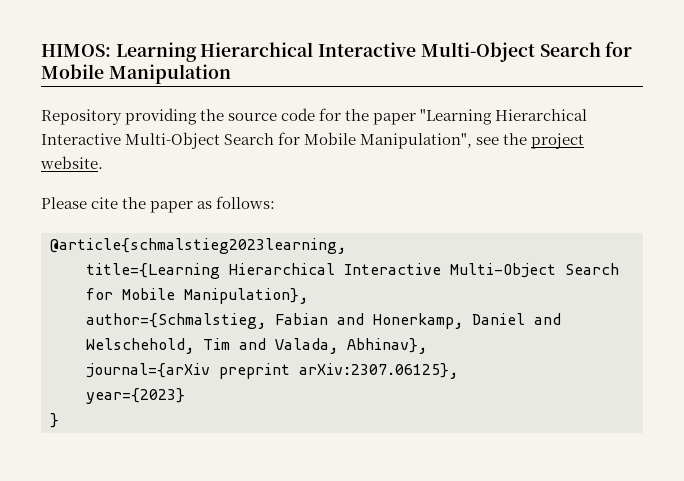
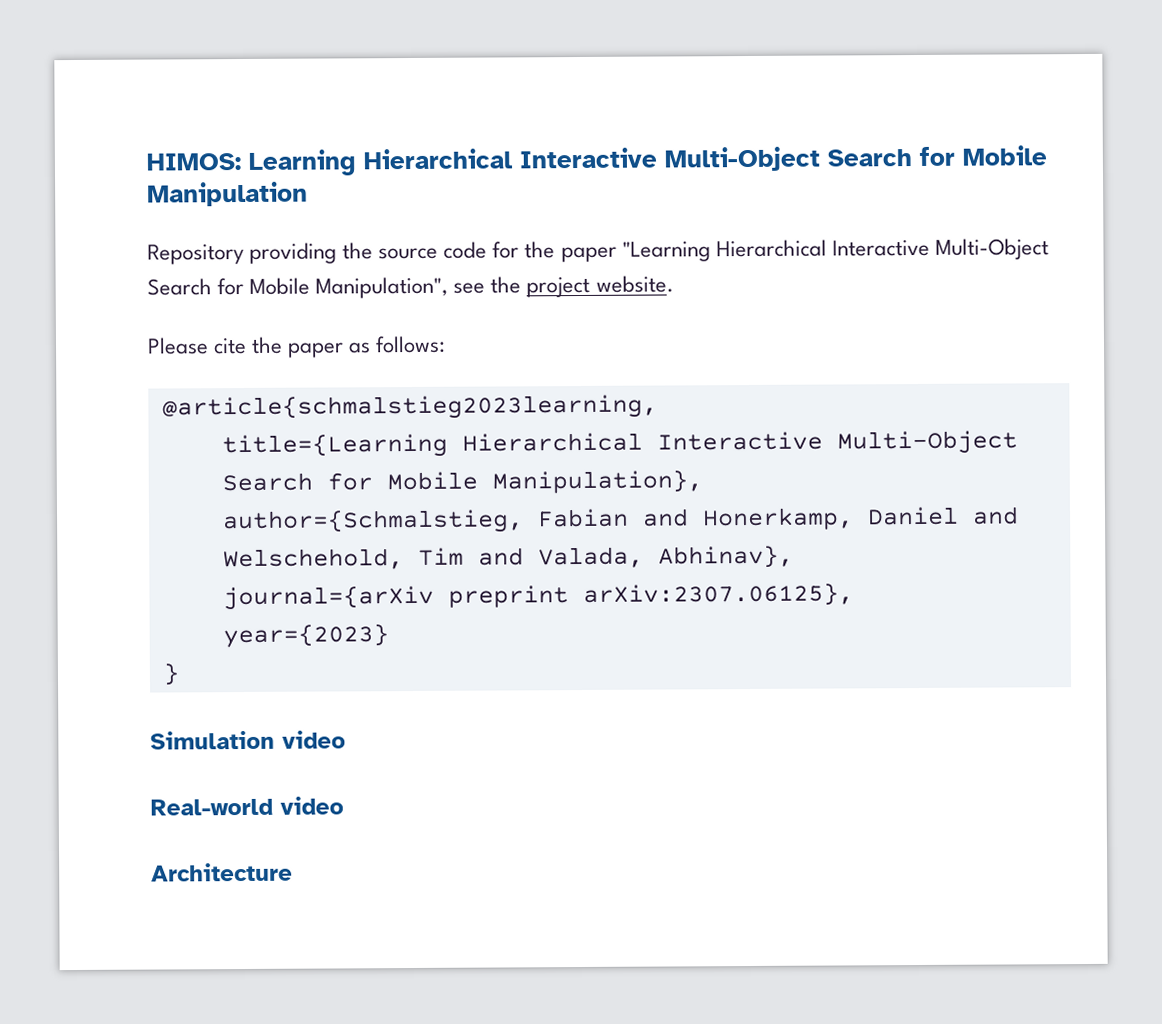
+ Simulation video
+ Real-world video
+ Architecture

